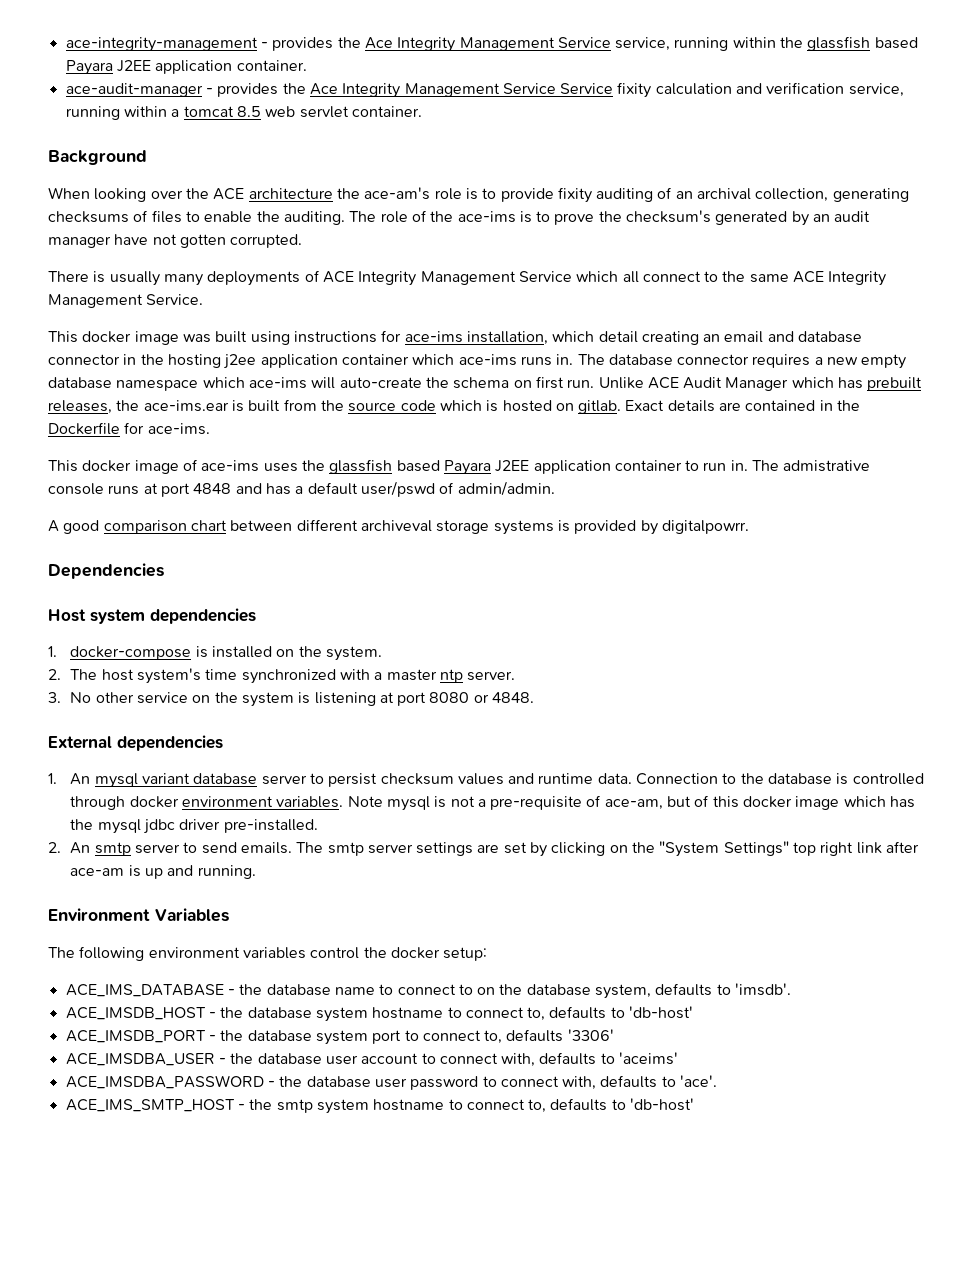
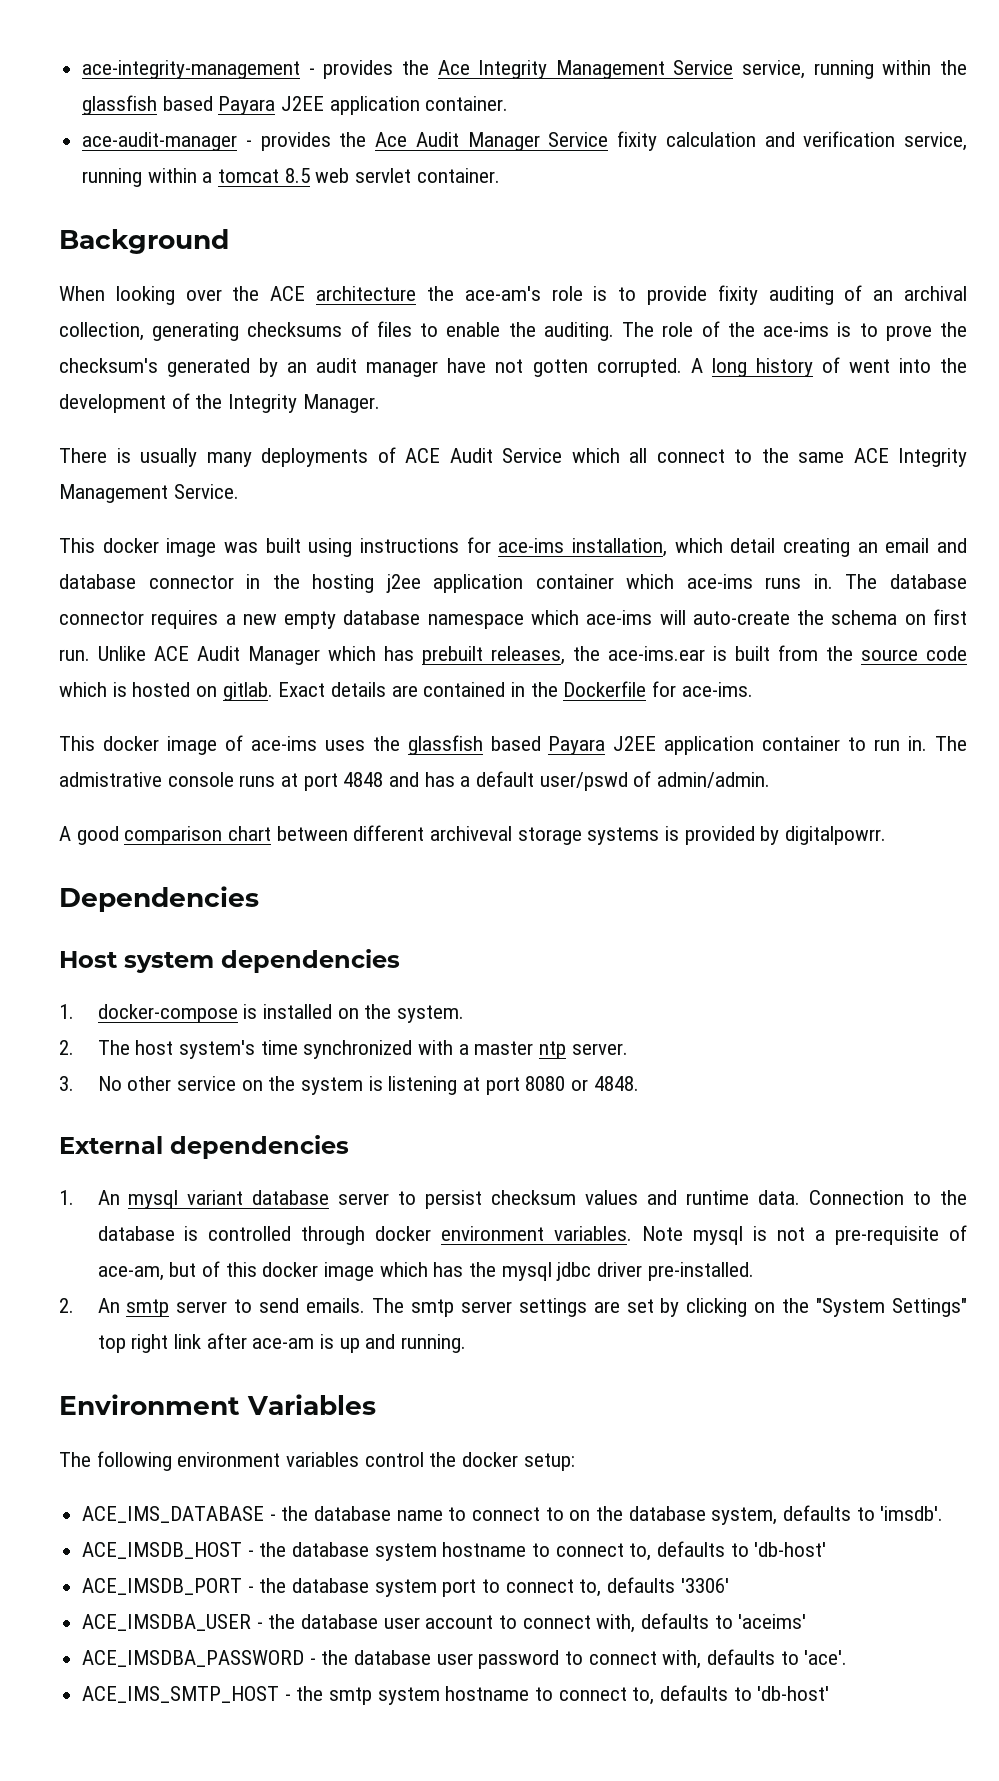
- ace-audit-manager - provides the Ace Integrity Management Service Service fixity calculation and verification service, running within a tomcat 8.5 web servlet container.
+ ace-audit-manager - provides the Ace Audit Manager Service fixity calculation and verification service, running within a tomcat 8.5 web servlet container.
+ A long history of went into the development of the Integrity Manager.
- There is usually many deployments of ACE Integrity Management Service which all connect to the same ACE Integrity Management Service.
+ There is usually many deployments of ACE Audit Service which all connect to the same ACE Integrity Management Service.

